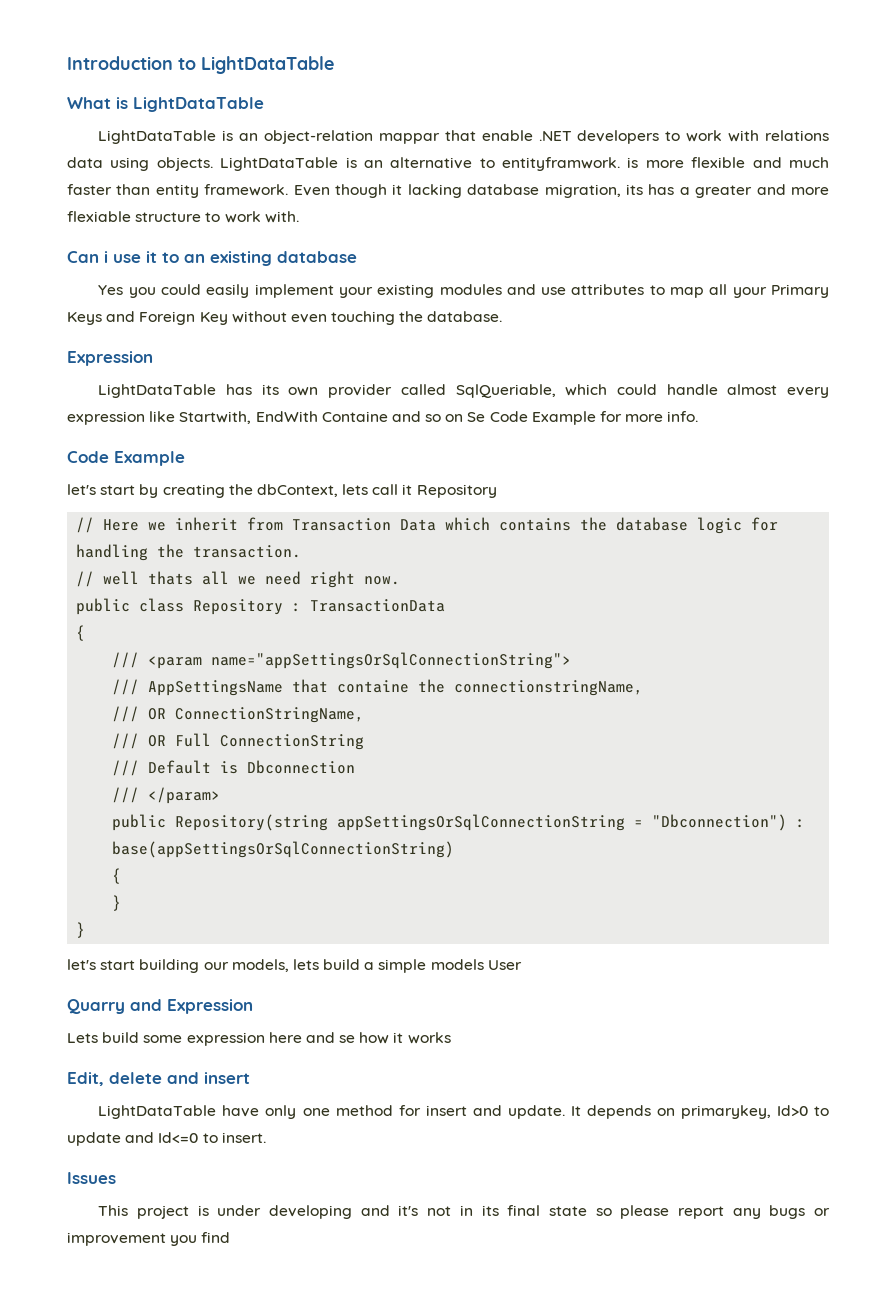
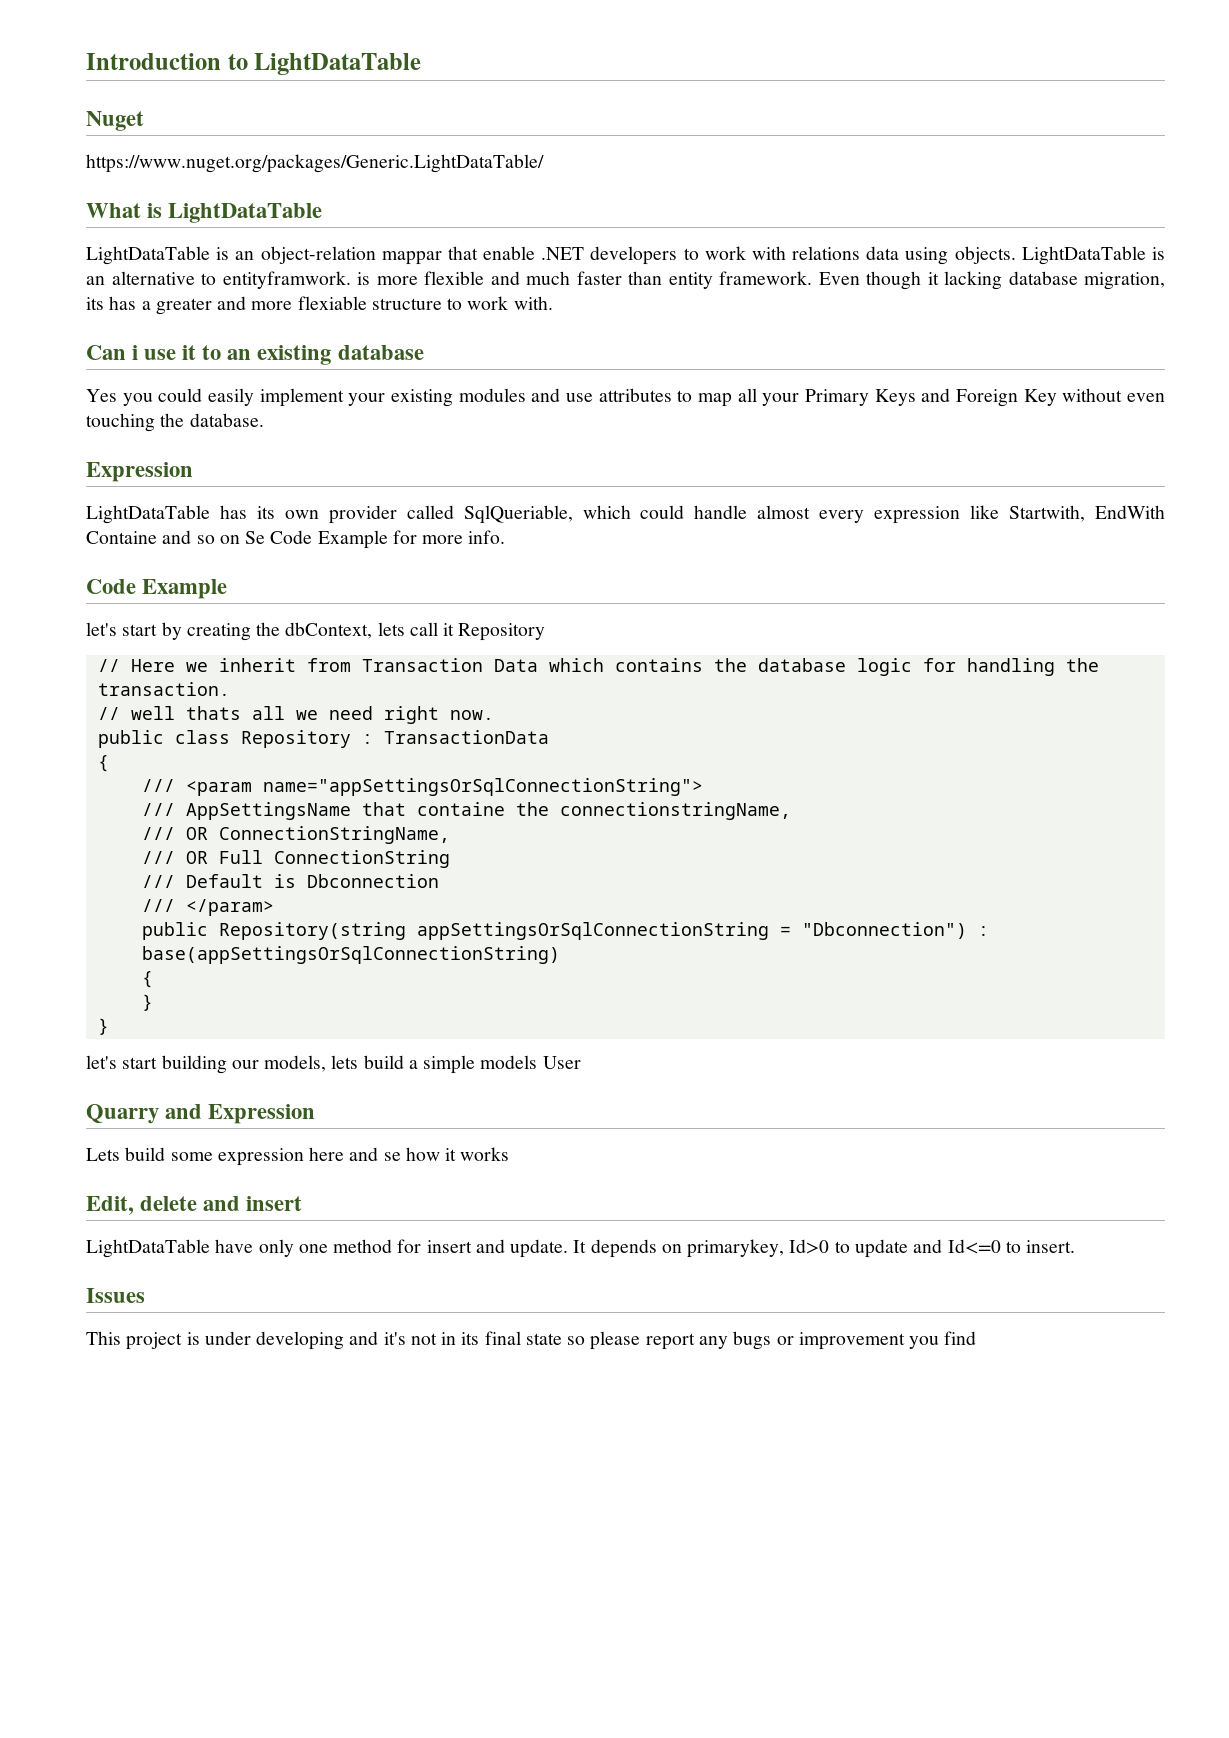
+ Nuget
+ https://www.nuget.org/packages/Generic.LightDataTable/

